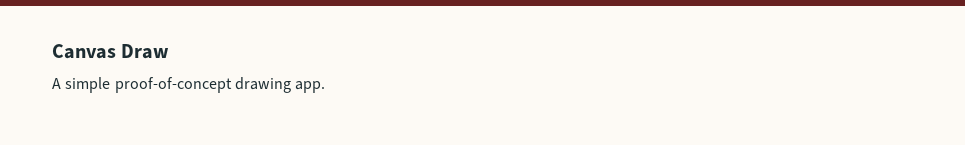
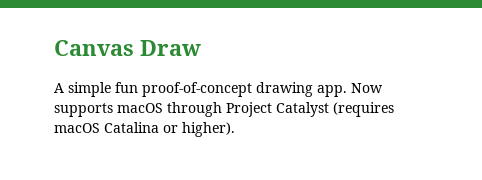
- A simple proof-of-concept drawing app.
+ A simple fun proof-of-concept drawing app.
+ Now supports macOS through Project Catalyst (requires macOS Catalina or higher).

